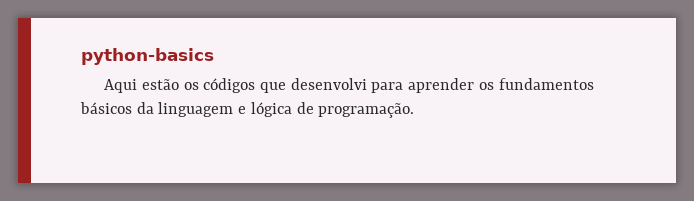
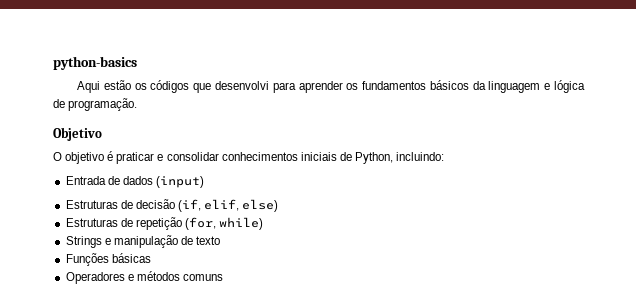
+ Objetivo
+ O objetivo é praticar e consolidar conhecimentos iniciais de Python, incluindo:
+ Entrada de dados (input)
+ Estruturas de decisão (if, elif, else)
+ Estruturas de repetição (for, while)
+ Strings e manipulação de texto
+ Funções básicas
+ Operadores e métodos comuns

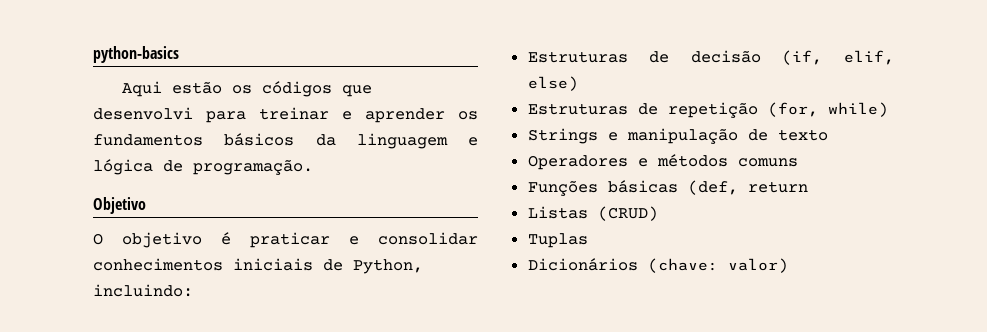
- Aqui estão os códigos que desenvolvi para aprender os fundamentos básicos da linguagem e lógica de programação.
+ Aqui estão os códigos que desenvolvi para treinar e aprender os fundamentos básicos da linguagem e lógica de programação.
- Entrada de dados (input)
- Funções básicas
+ Funções básicas (def, return
+ Listas (CRUD)
+ Tuplas
+ Dicionários (chave: valor)

